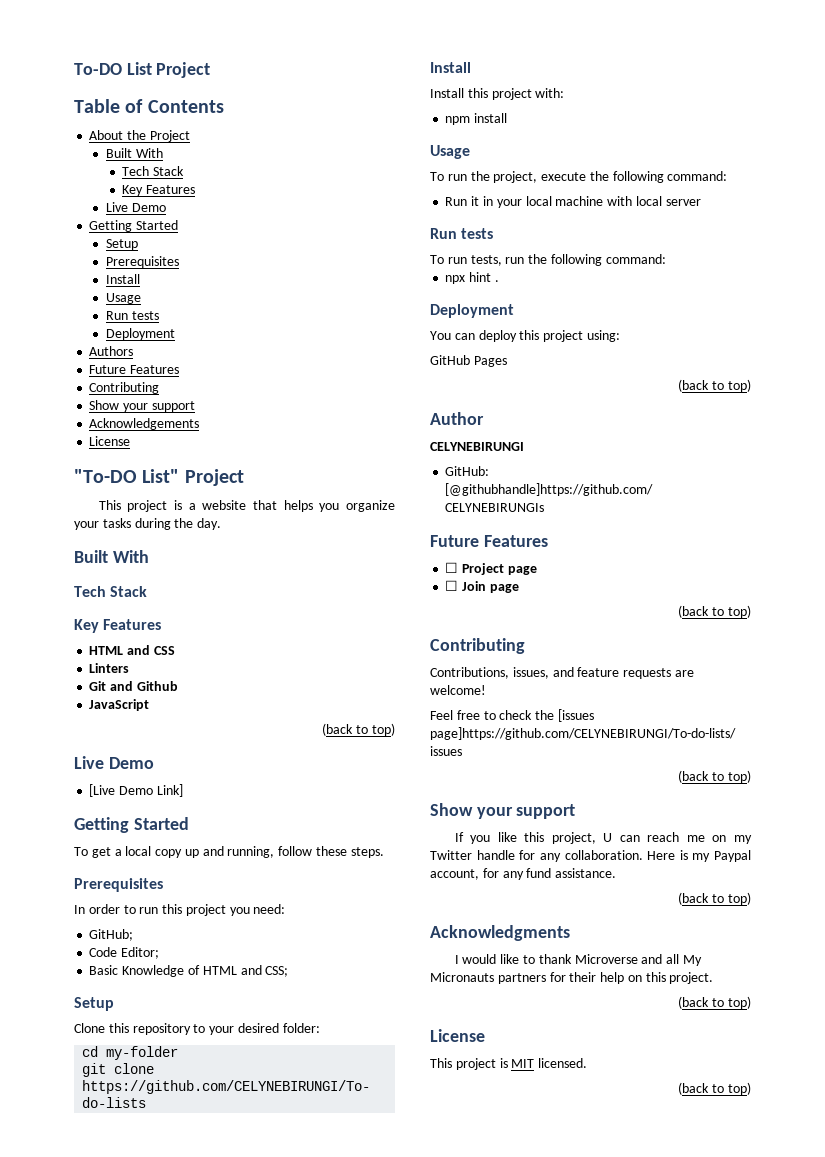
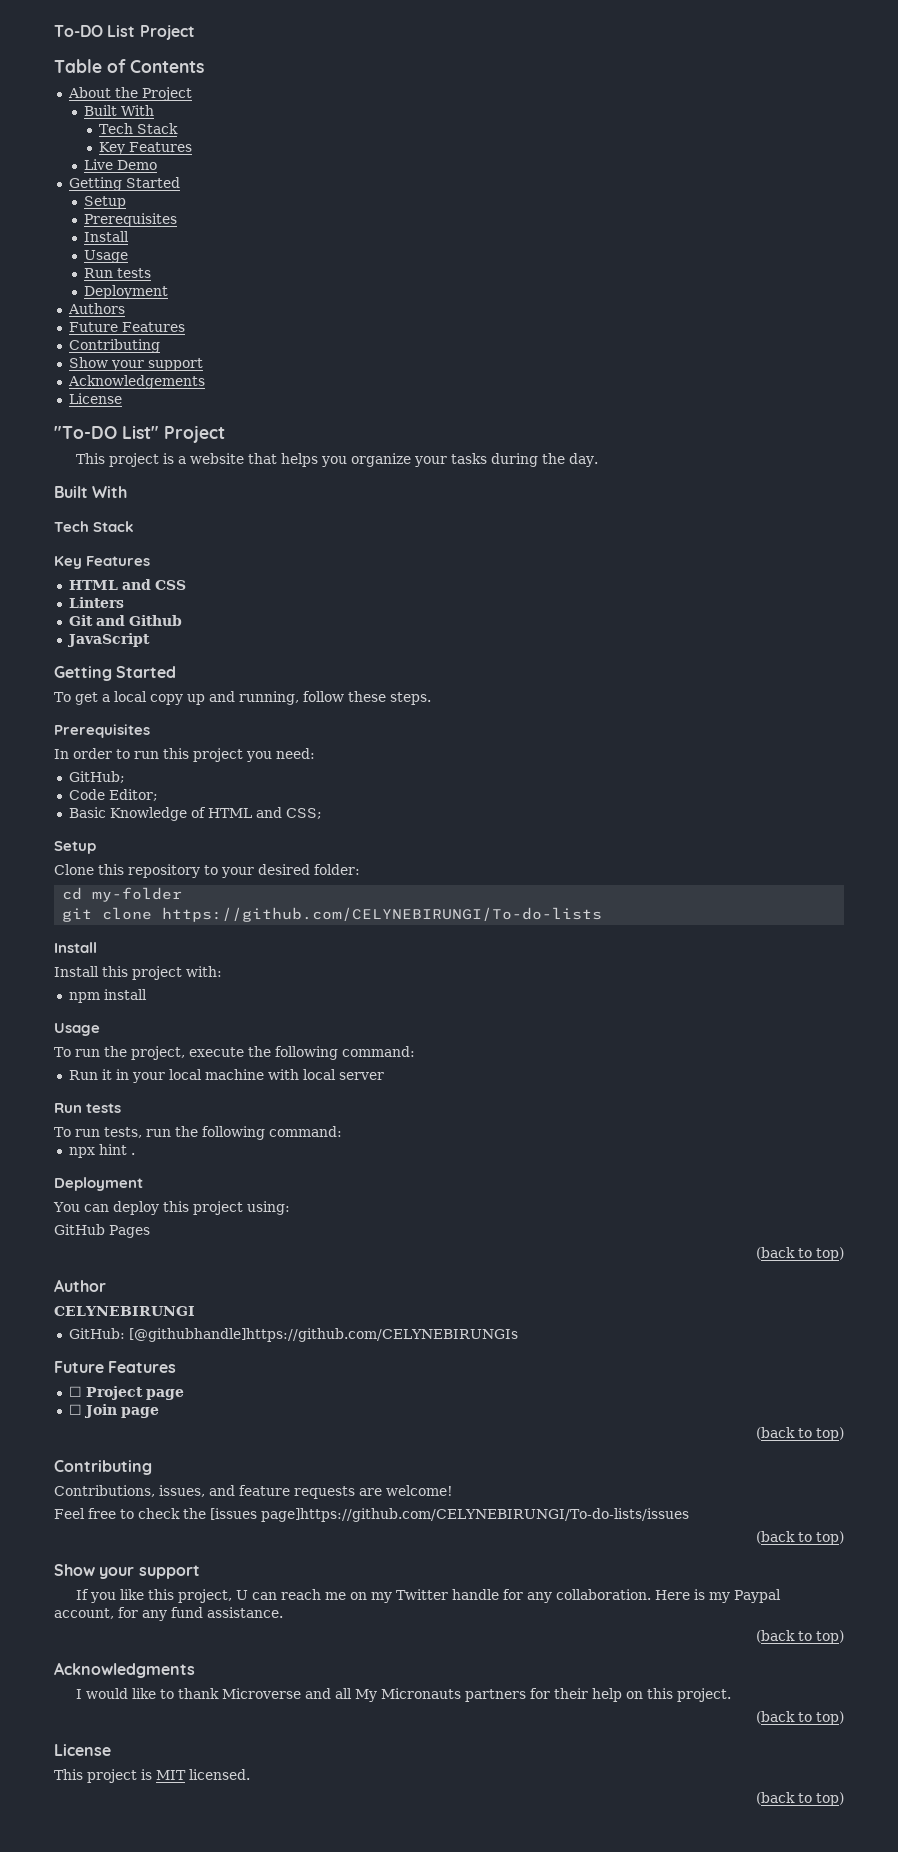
  JavaScript
- (back to top)
- Live Demo
- [Live Demo Link]

